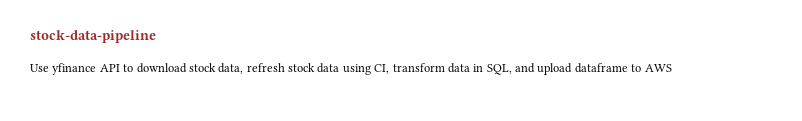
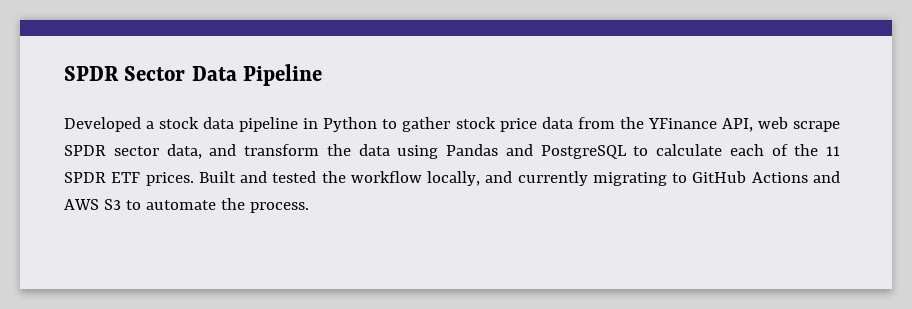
- stock-data-pipeline
- Use yfinance API to download stock data, refresh stock data using CI, transform data in SQL, and upload dataframe to AWS
+ SPDR Sector Data Pipeline
+ Developed a stock data pipeline in Python to gather stock price data from the YFinance API, web scrape SPDR sector data, and transform the data using Pandas and PostgreSQL to calculate each of the 11 SPDR ETF prices. Built and tested the workflow locally, and currently migrating to GitHub Actions and AWS S3 to automate the process.

